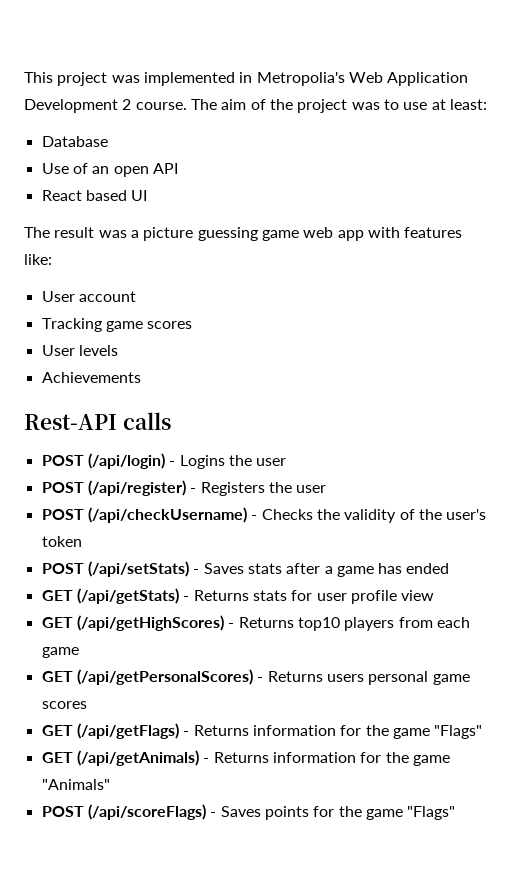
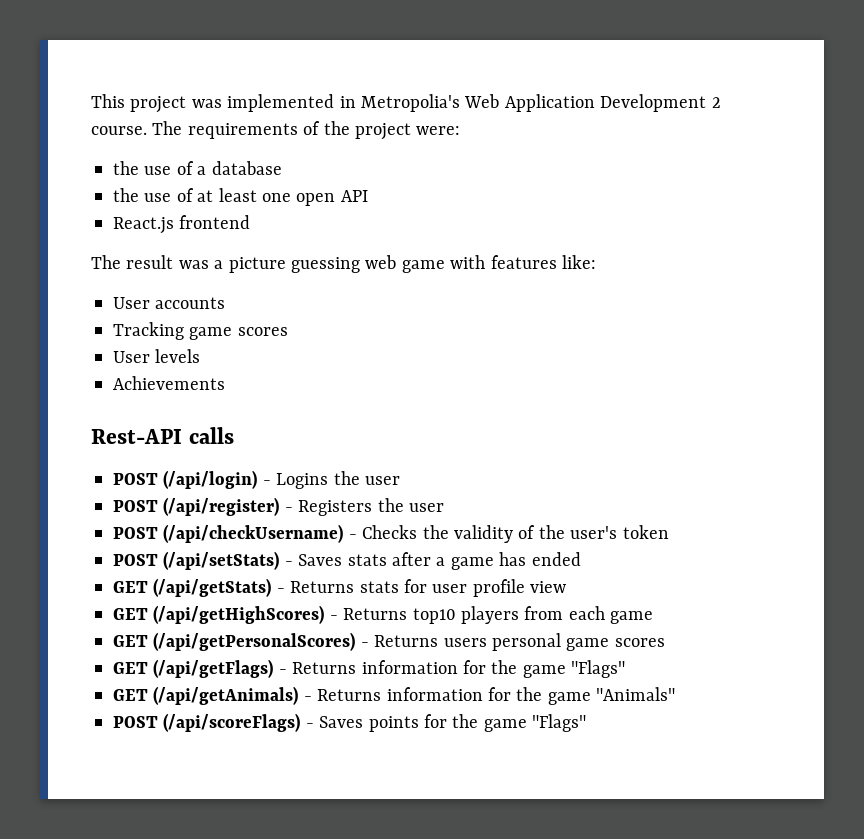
- The aim of the project was to use at least:
- Database
- Use of an open API
+ The requirements of the project were:
+ the use of a database
+ the use of at least one open API
- React based UI
+ React.js frontend
- The result was a picture guessing game web app with features like:
+ The result was a picture guessing web game with features like:
- User account
+ User accounts

